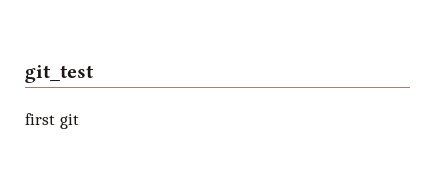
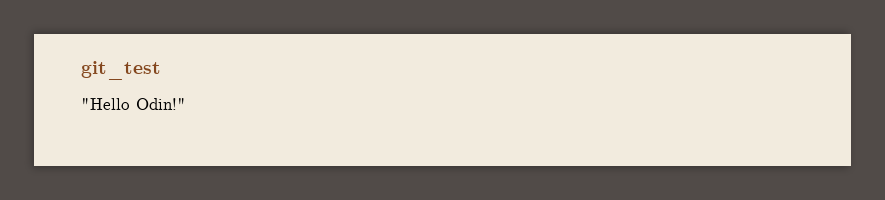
- first git
+ "Hello Odin!"

